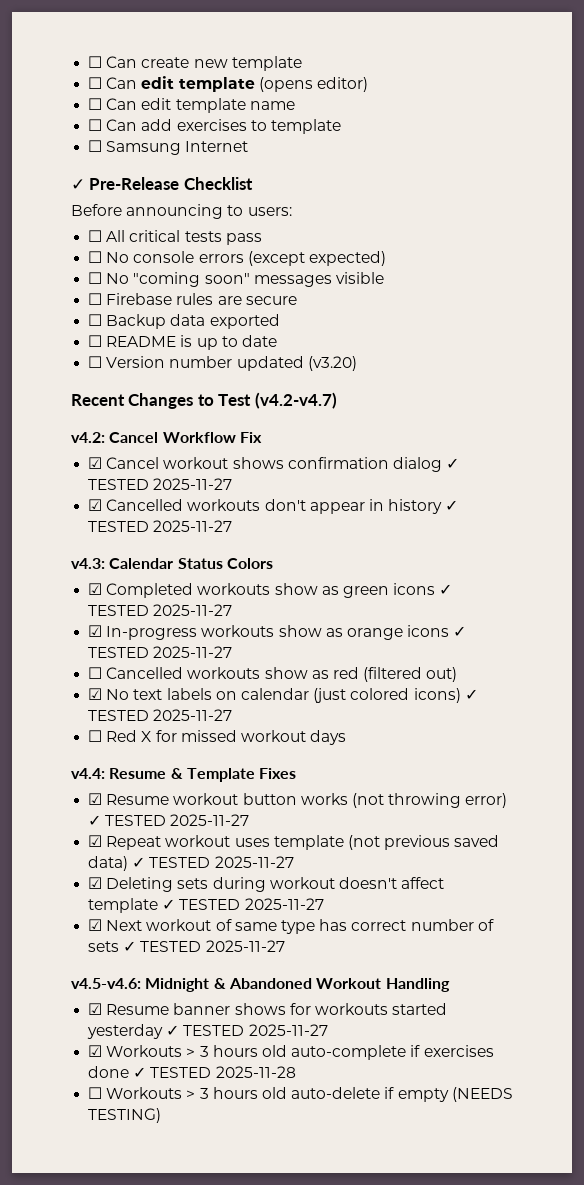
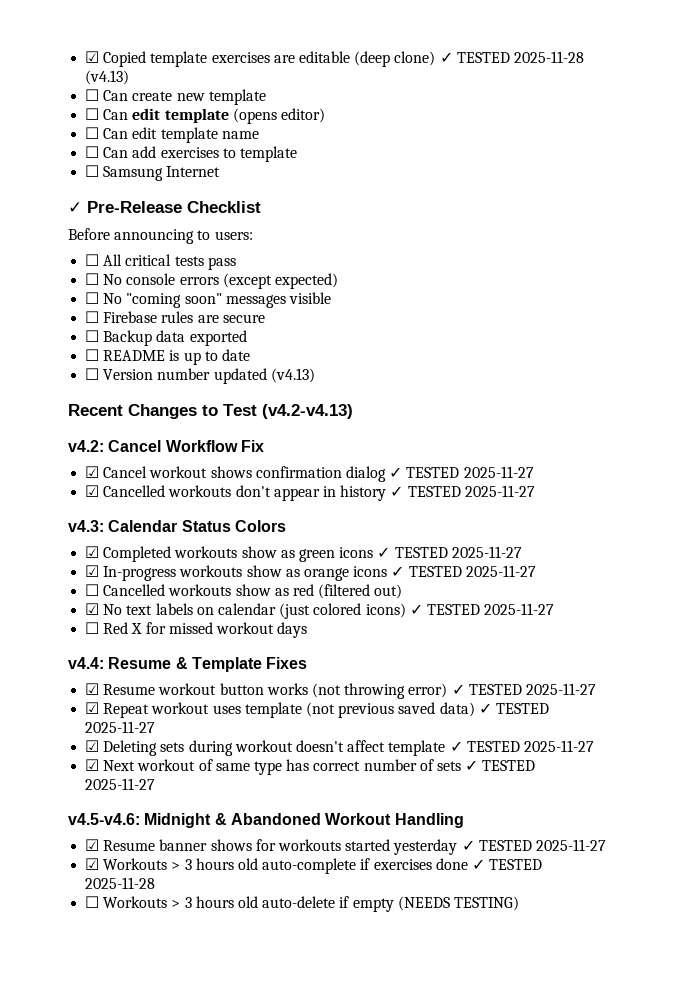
+ ☑ Copied template exercises are editable (deep clone) ✓ TESTED 2025-11-28 (v4.13)
- ☐ Version number updated (v3.20)
+ ☐ Version number updated (v4.13)
- Recent Changes to Test (v4.2-v4.7)
+ Recent Changes to Test (v4.2-v4.13)

